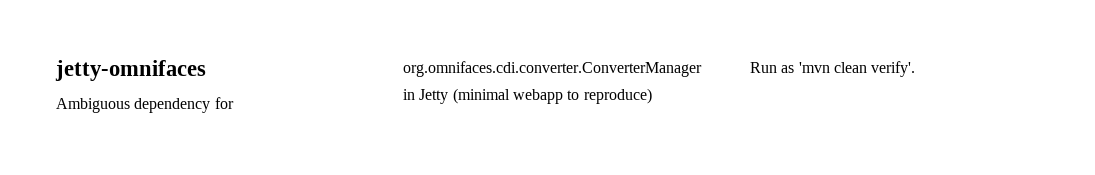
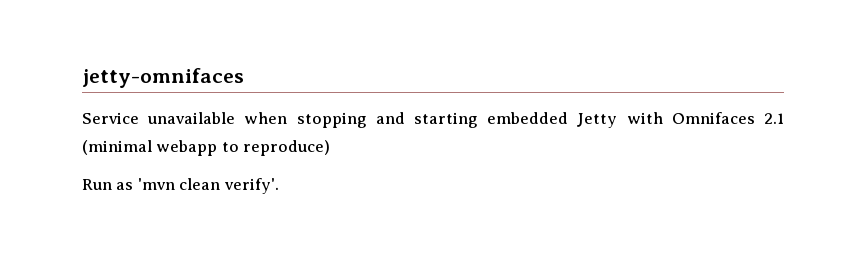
- Ambiguous dependency for org.omnifaces.cdi.converter.ConverterManager in Jetty (minimal webapp to reproduce)
+ Service unavailable when stopping and starting embedded Jetty with Omnifaces 2.1 (minimal webapp to reproduce)

